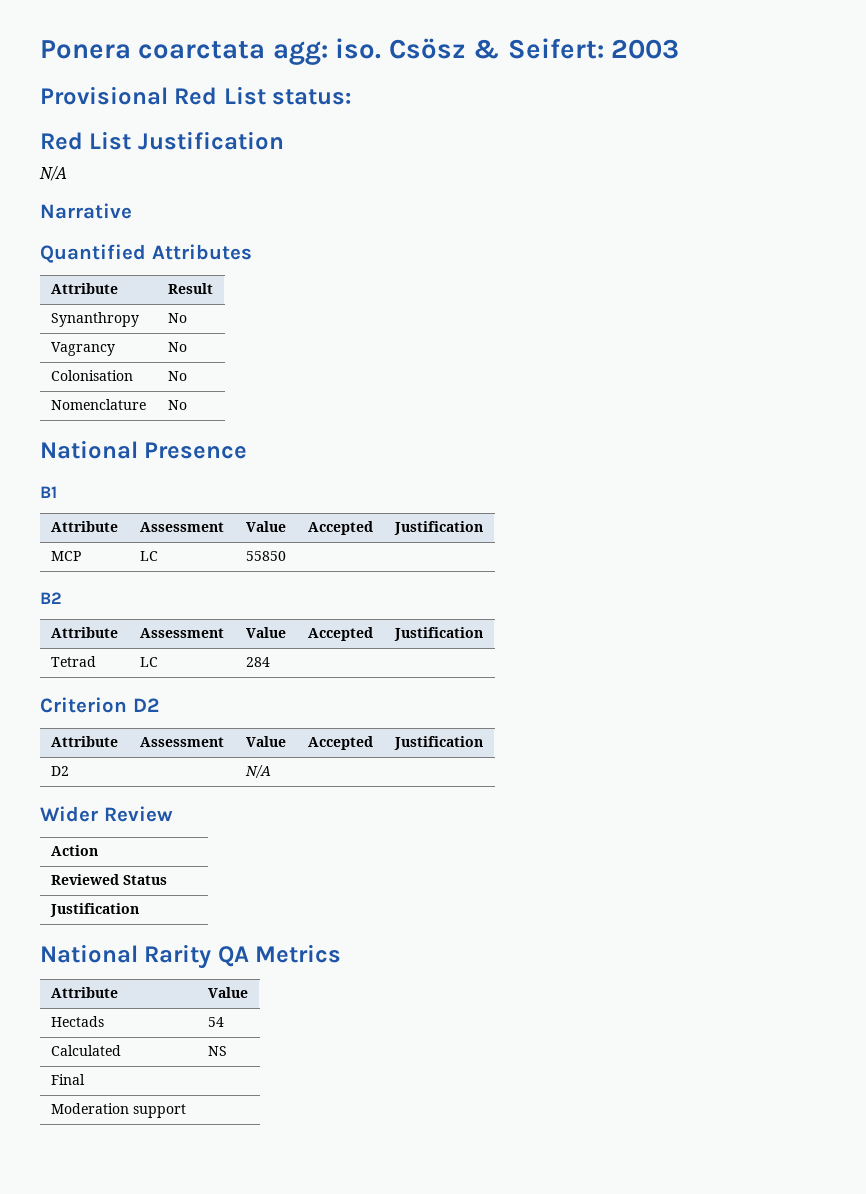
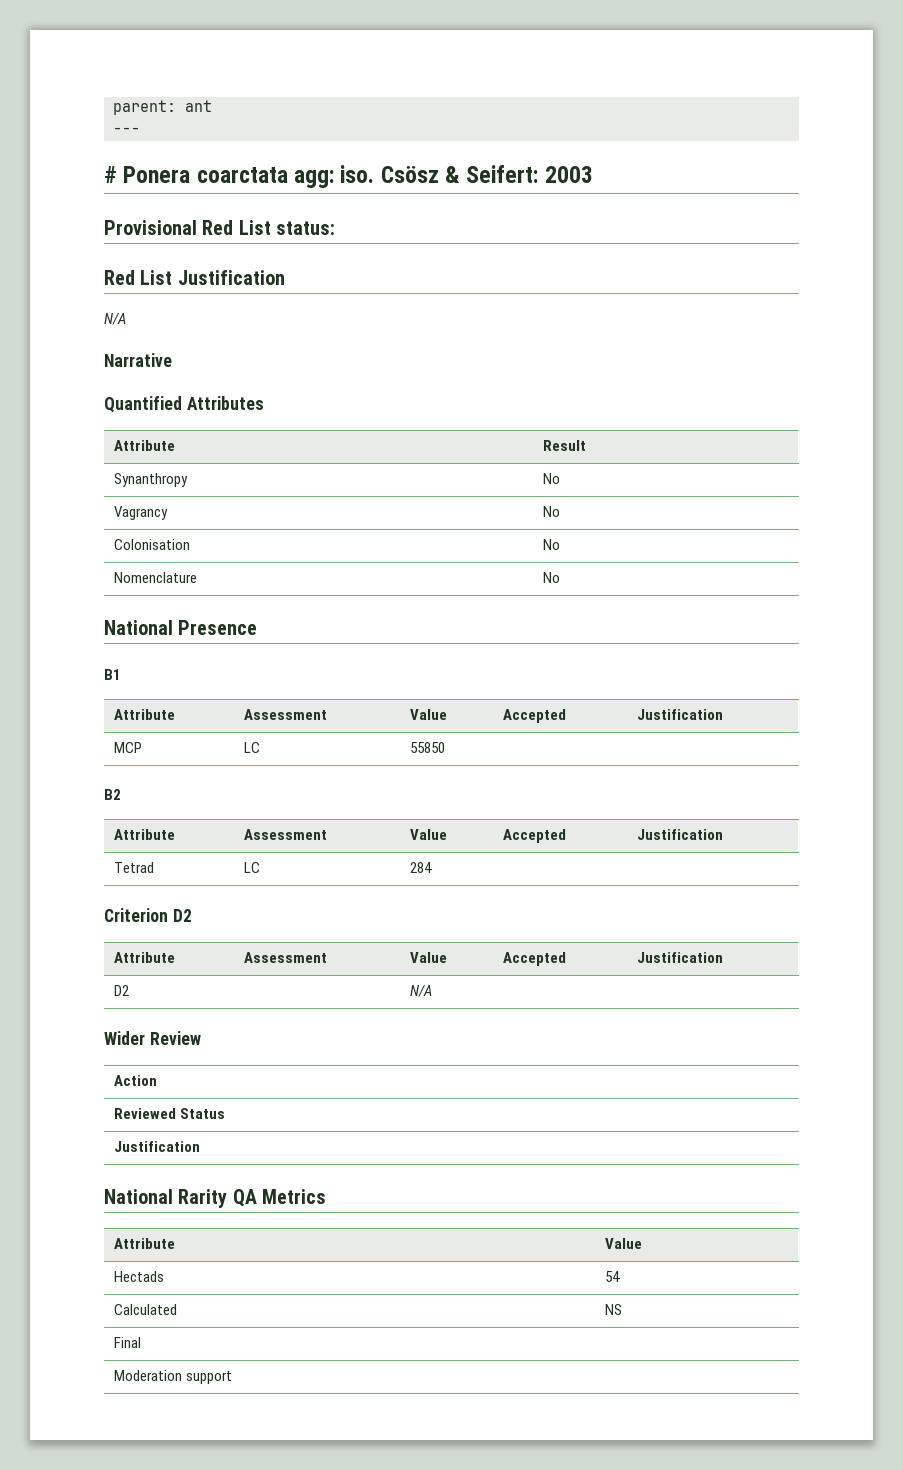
- Ponera coarctata agg: iso.
+ parent: ant
+ ---
+ # Ponera coarctata agg: iso.

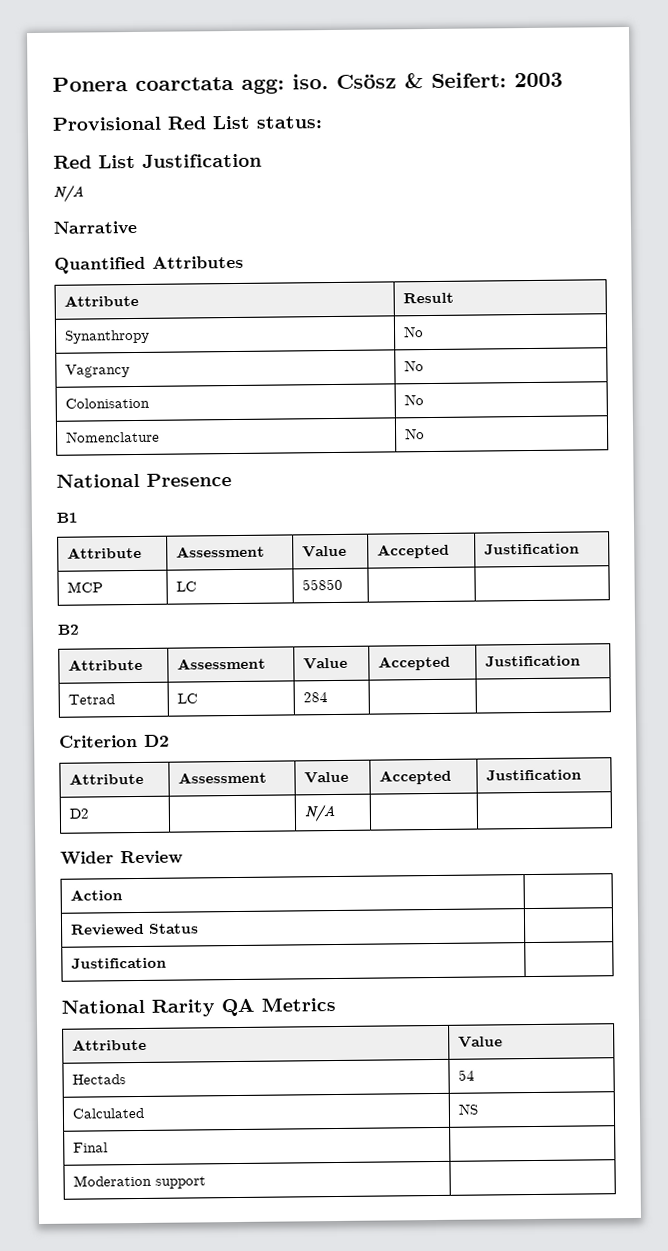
- parent: ant
- ---
- # Ponera coarctata agg: iso.
+ Ponera coarctata agg: iso.

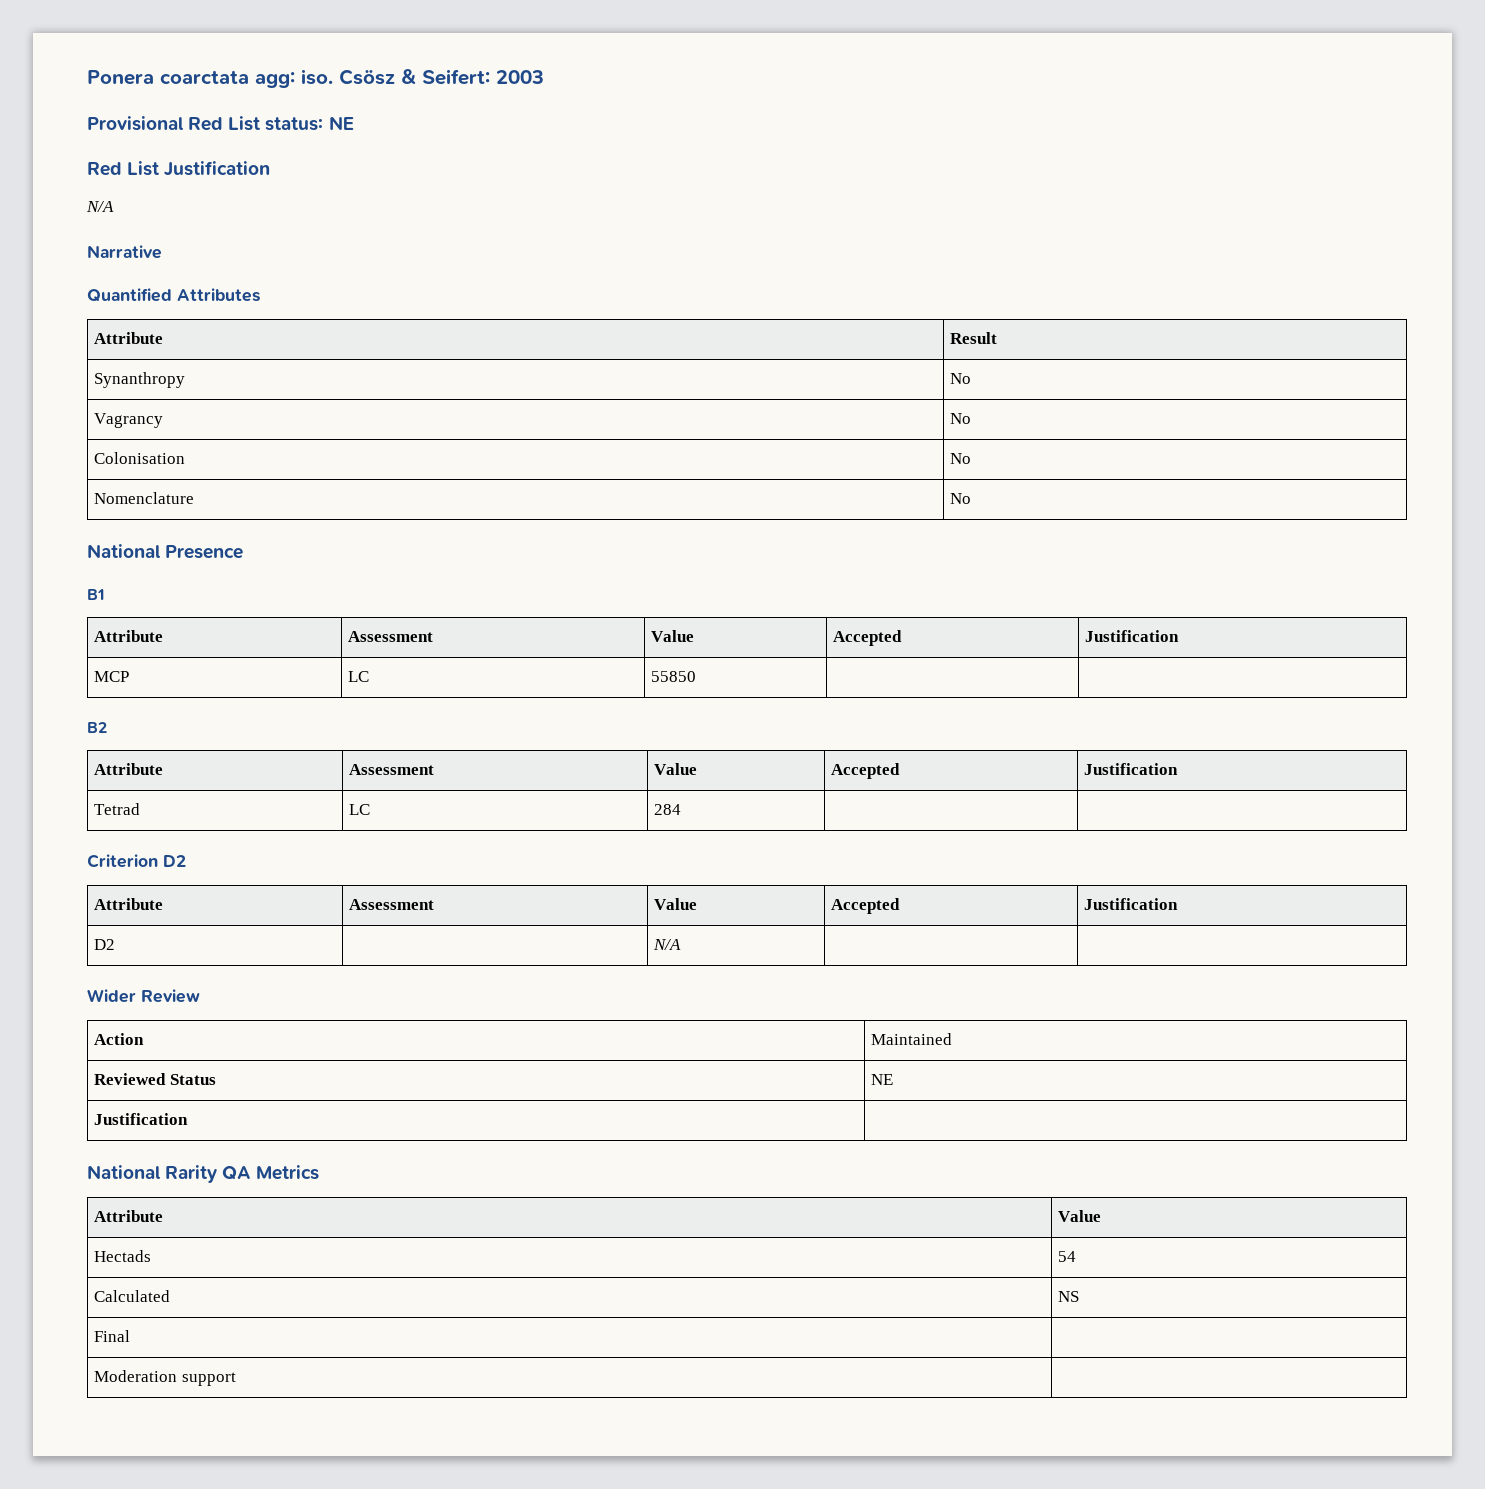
- Provisional Red List status:
+ Provisional Red List status: NE
- Action |
+ Action | Maintained
- Reviewed Status |
+ Reviewed Status | NE

